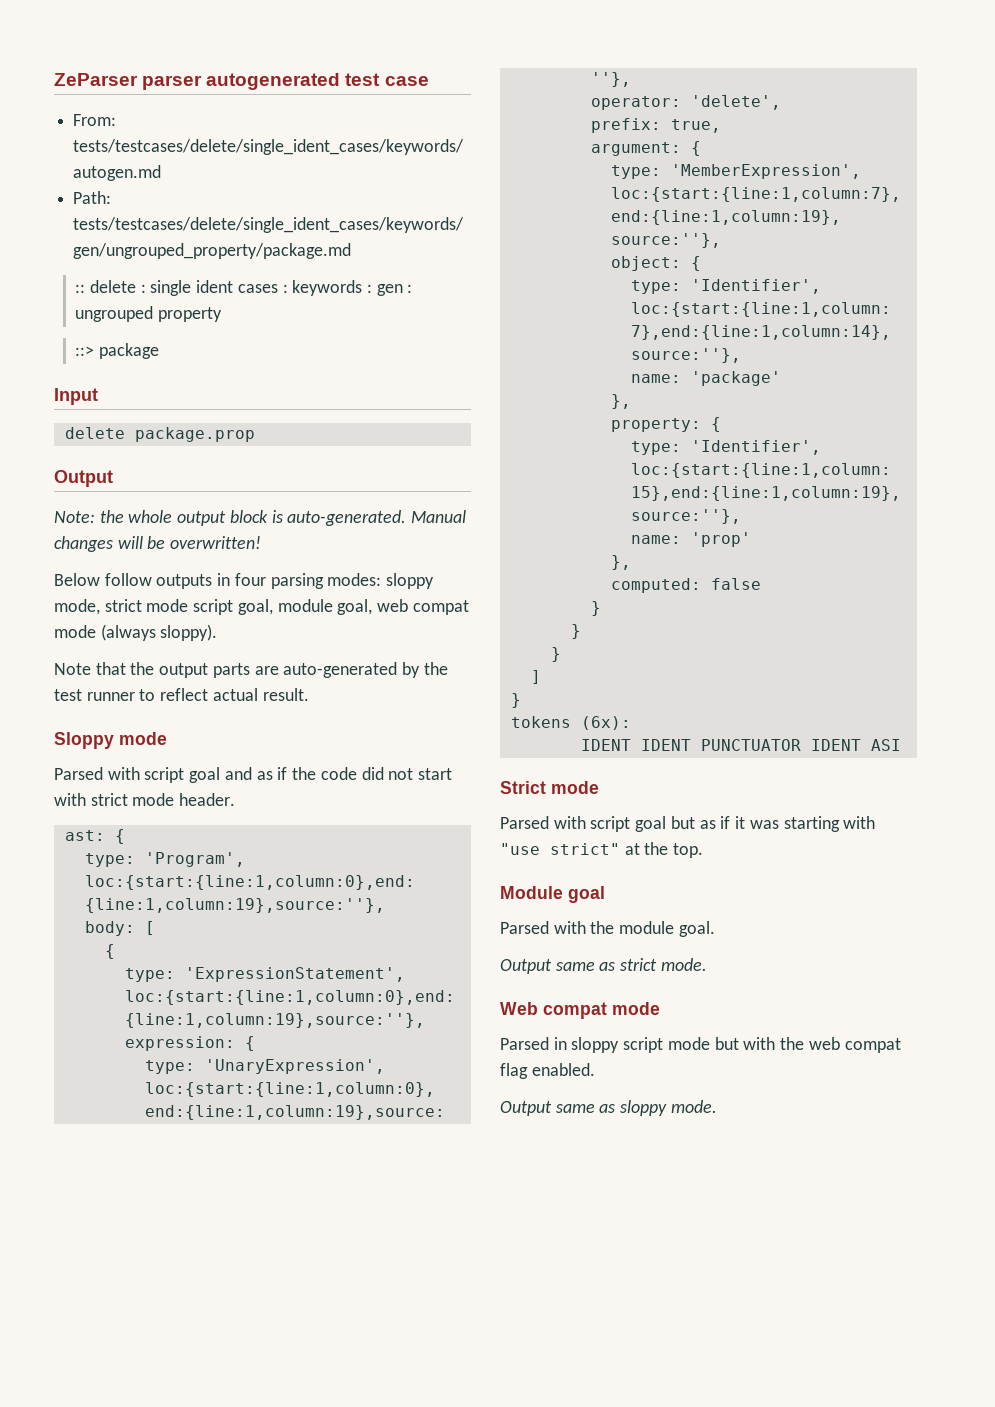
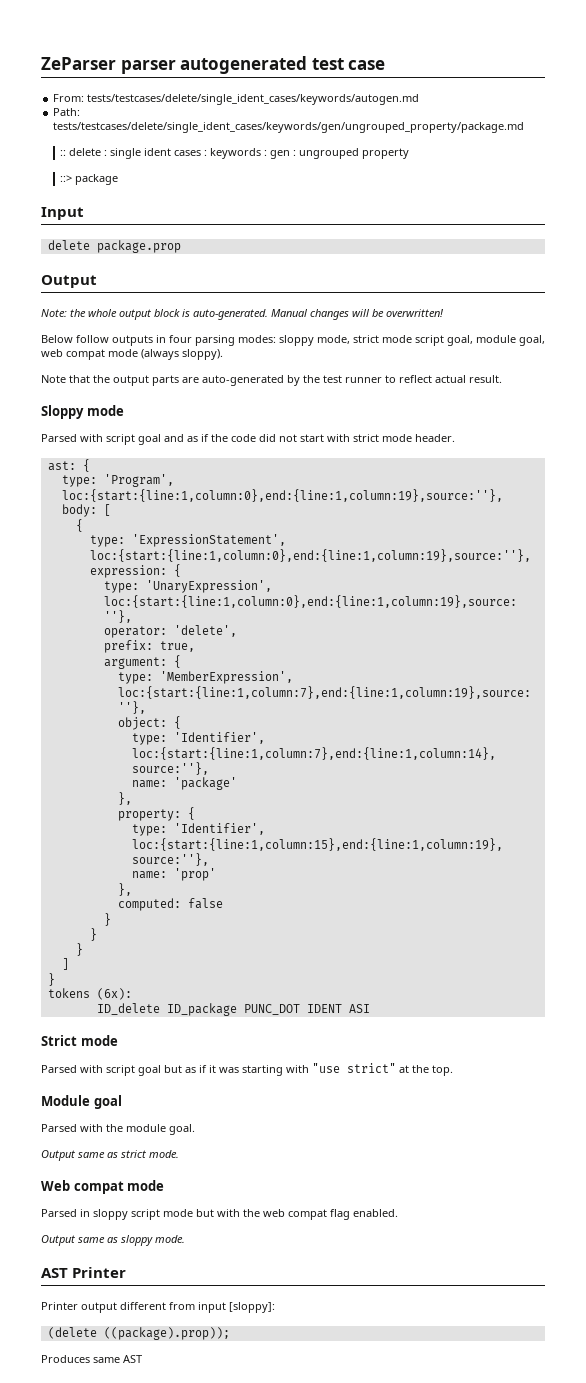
- IDENT IDENT PUNCTUATOR IDENT ASI
+ ID_delete ID_package PUNC_DOT IDENT ASI
+ AST Printer
+ Printer output different from input [sloppy]:
+ (delete ((package).prop));
+ Produces same AST

